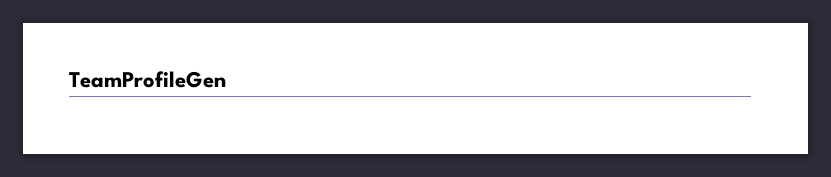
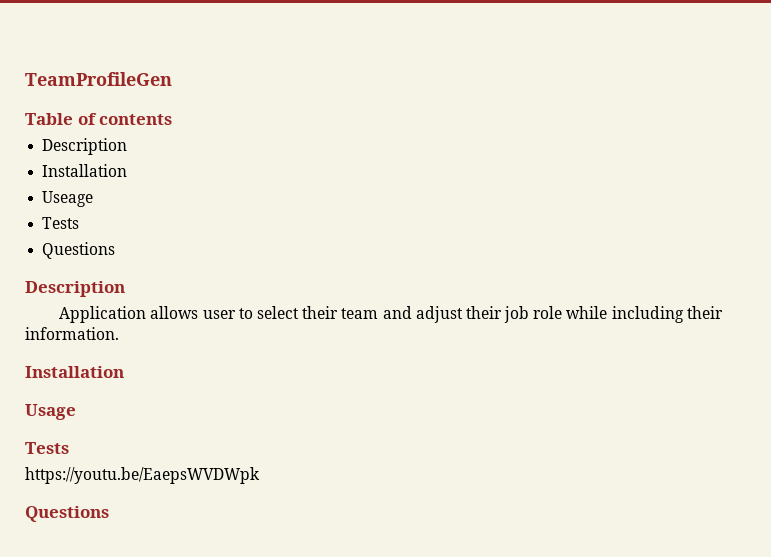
+ Table of contents
+ Description
+ Installation
+ Useage
+ Tests
+ Questions
+ Description
+ Application allows user to select their team and adjust their job role while including their information.
+ Installation
+ Usage
+ Tests
+ https://youtu.be/EaepsWVDWpk
+ Questions

